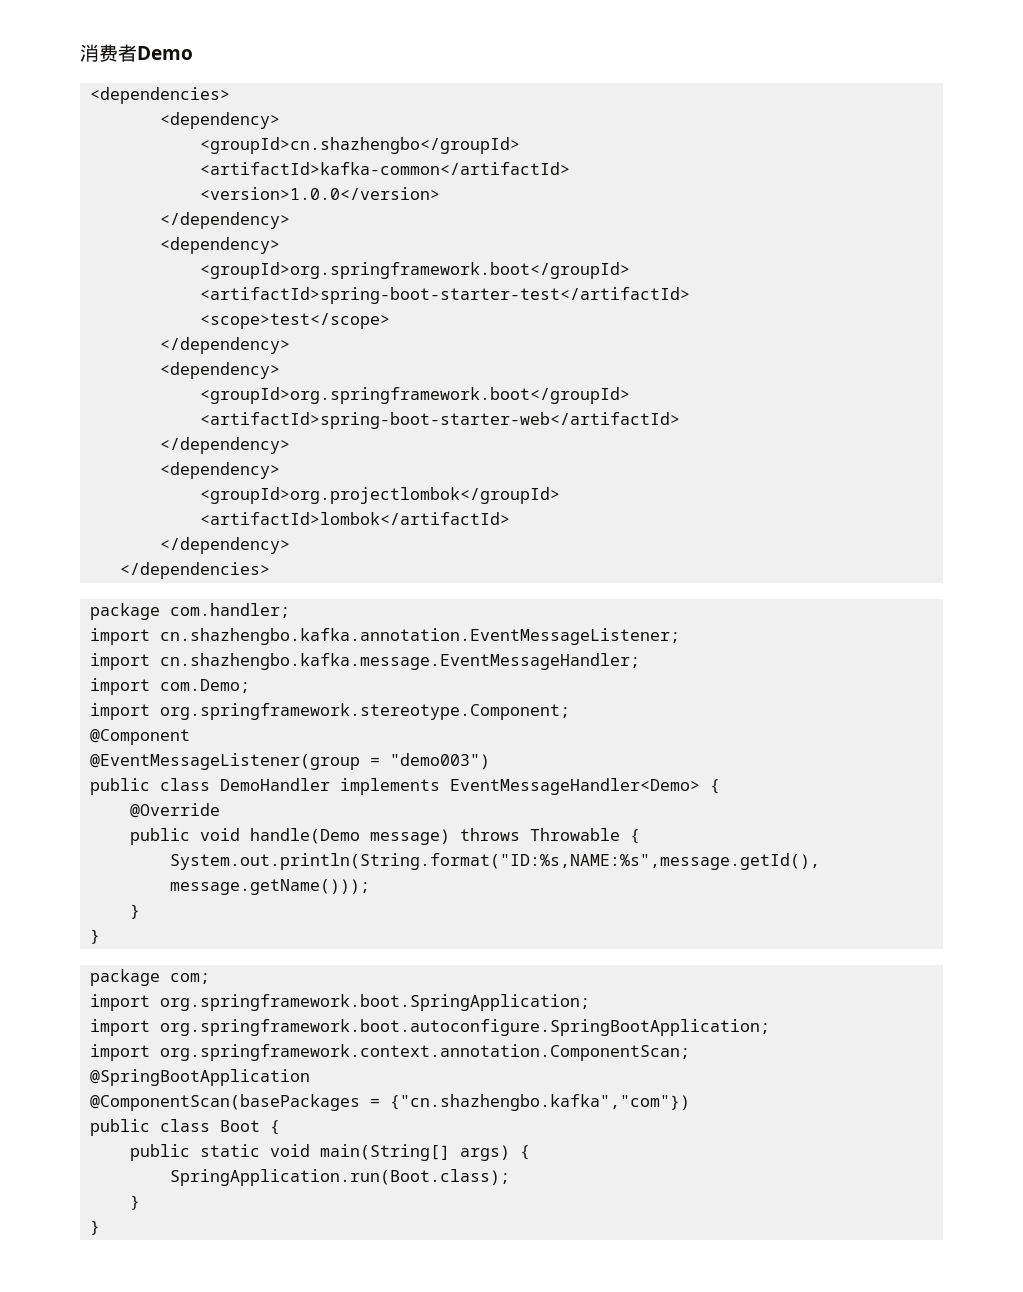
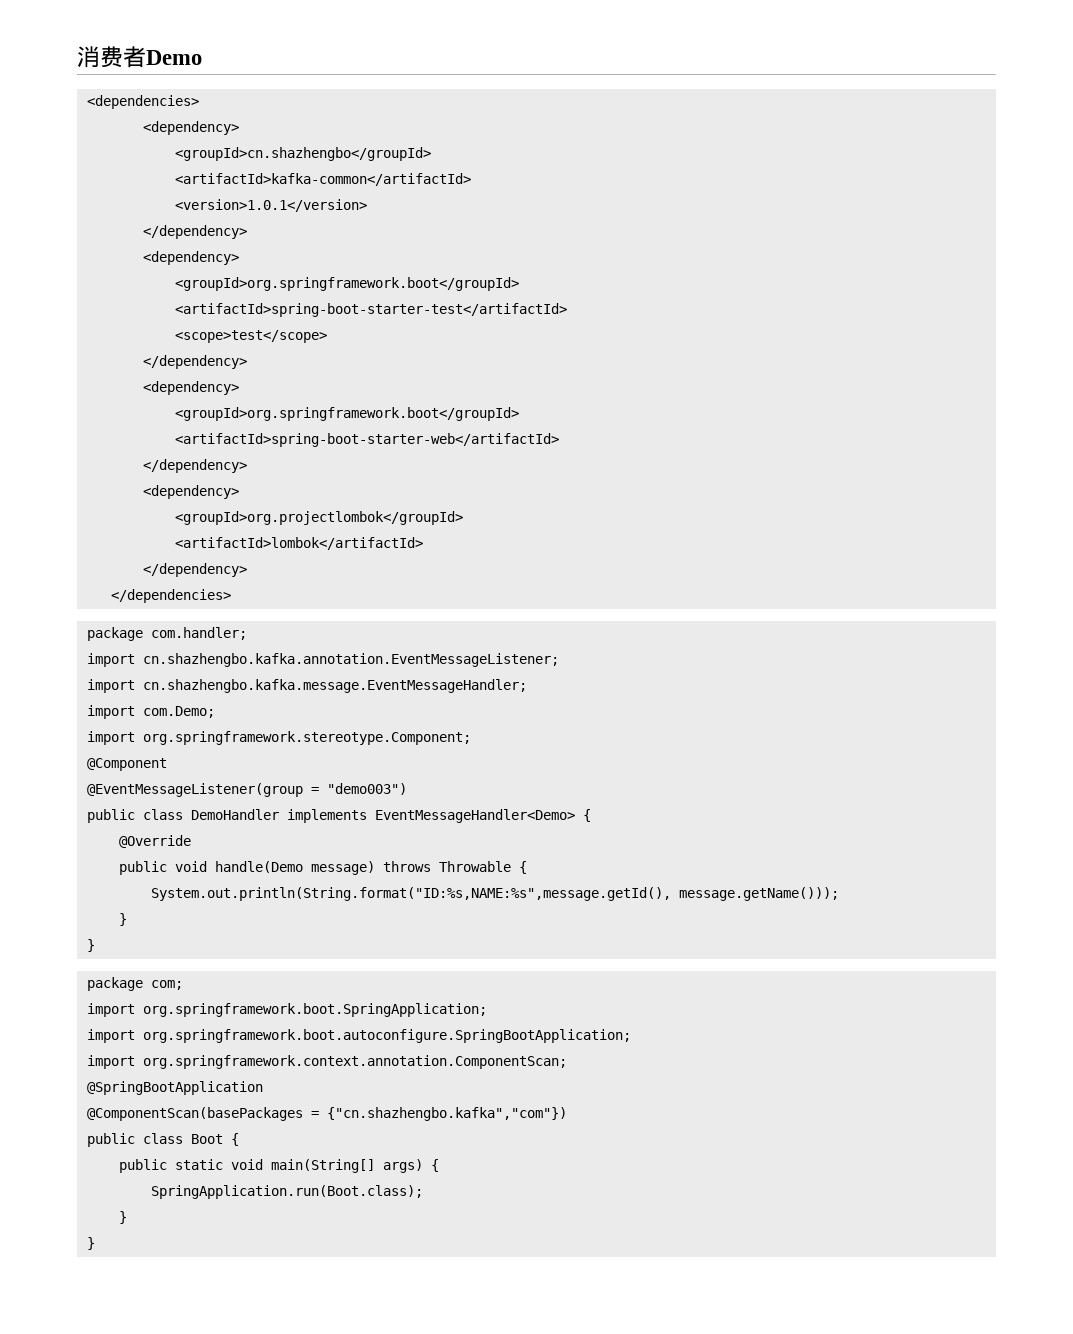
- <version>1.0.0</version>
+ <version>1.0.1</version>

